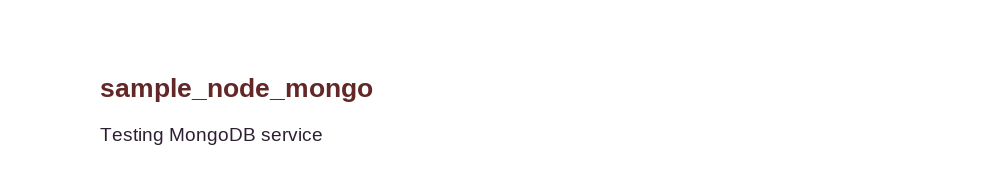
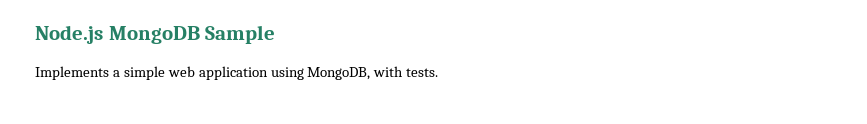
- sample_node_mongo
- Testing MongoDB service
+ Node.js MongoDB Sample
+ Implements a simple web application using MongoDB, with tests.

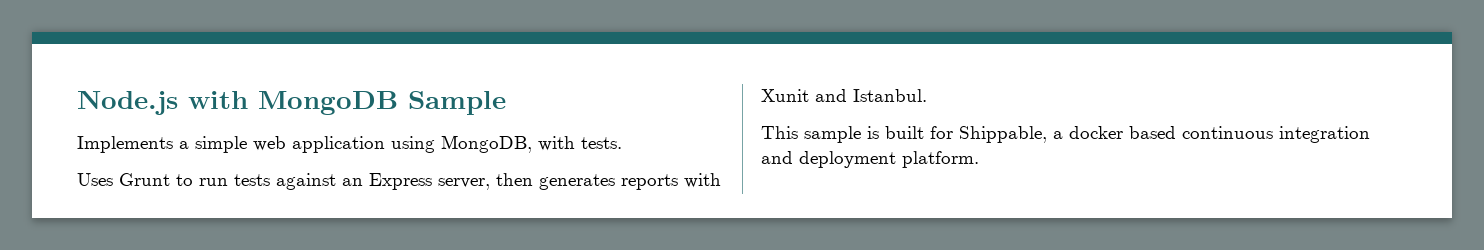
- Node.js MongoDB Sample
+ Node.js with MongoDB Sample
+ Uses Grunt to run tests against an Express server, then generates reports with Xunit and Istanbul.
+ This sample is built for Shippable, a docker based continuous integration and deployment platform.

